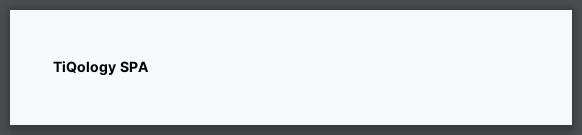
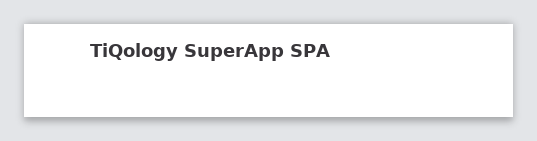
- TiQology SPA
+ TiQology SuperApp SPA

